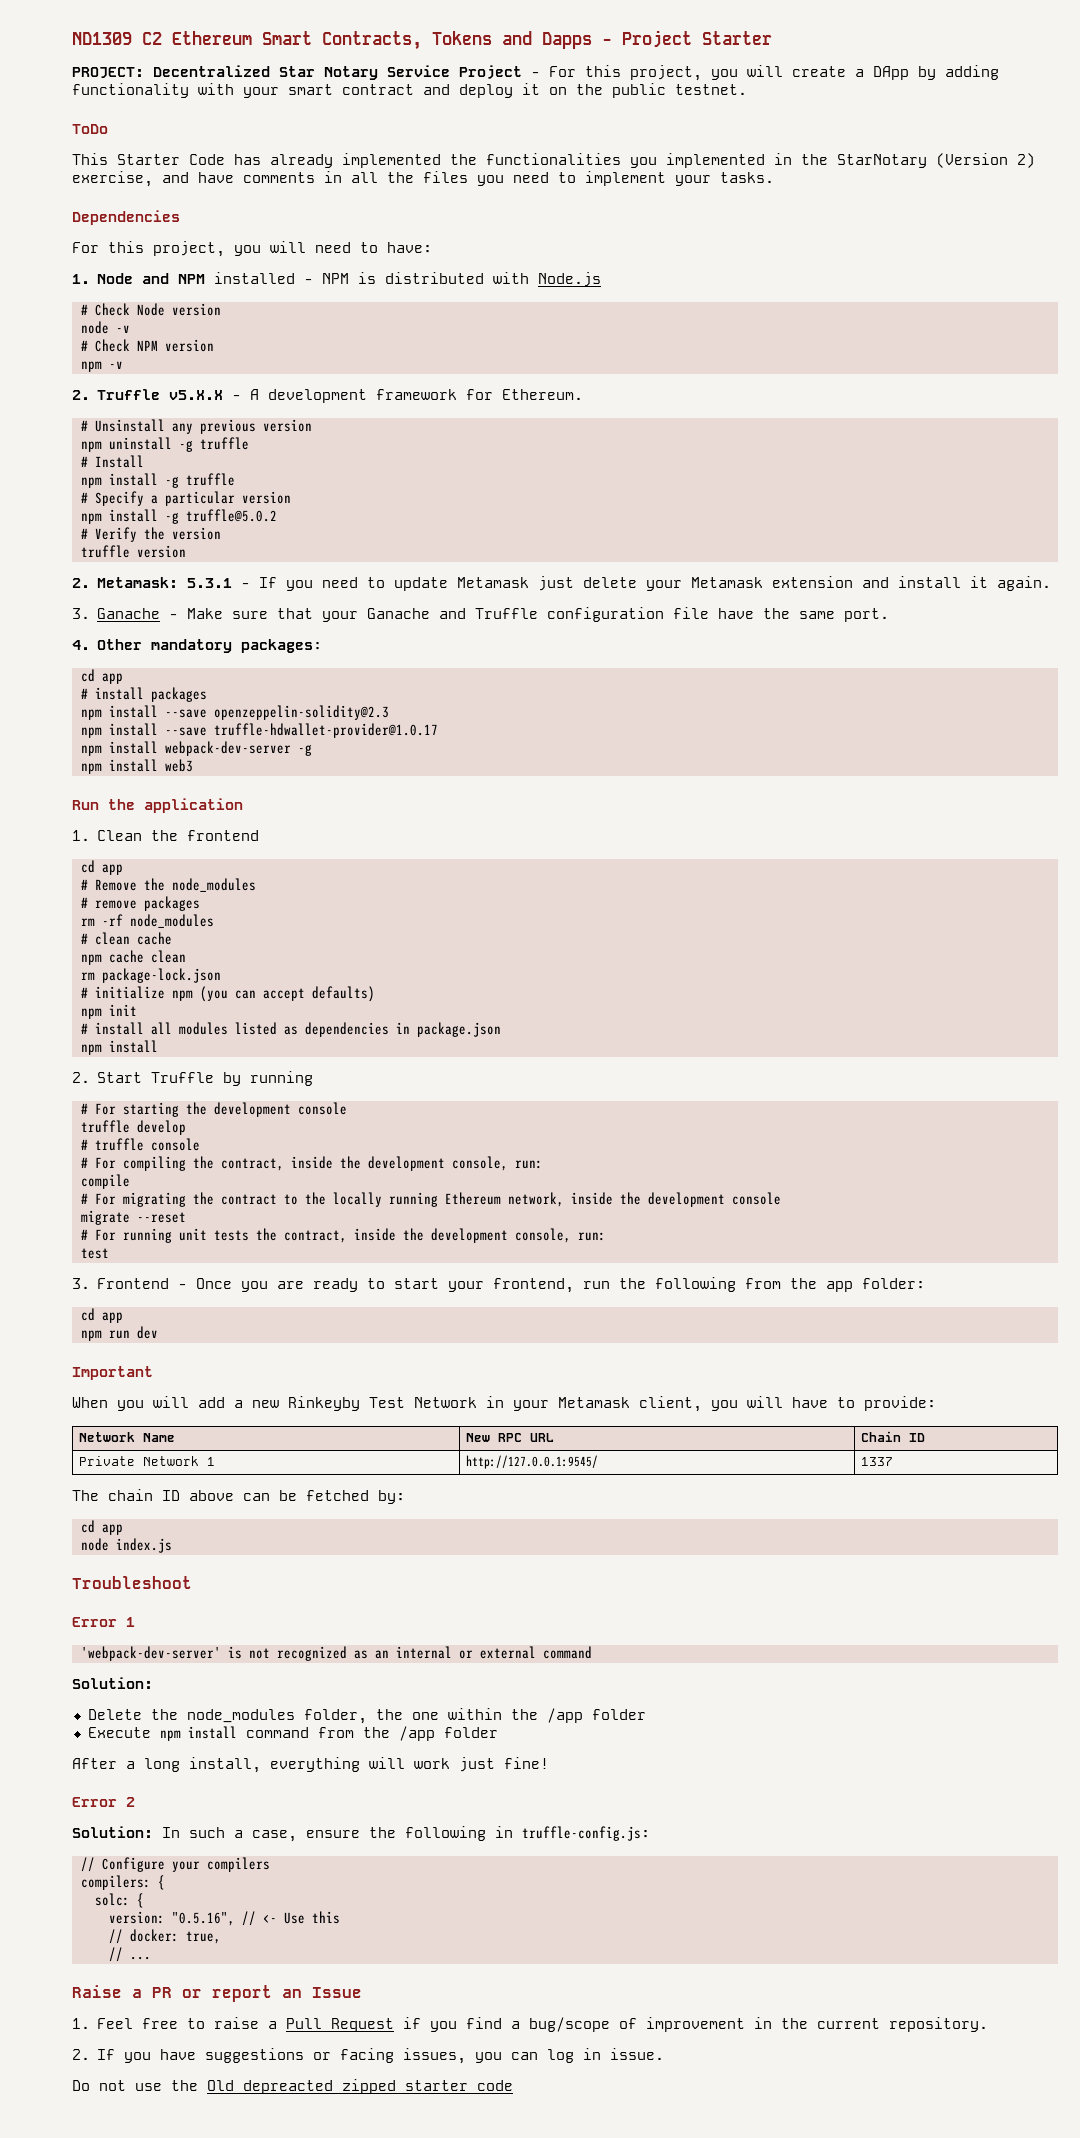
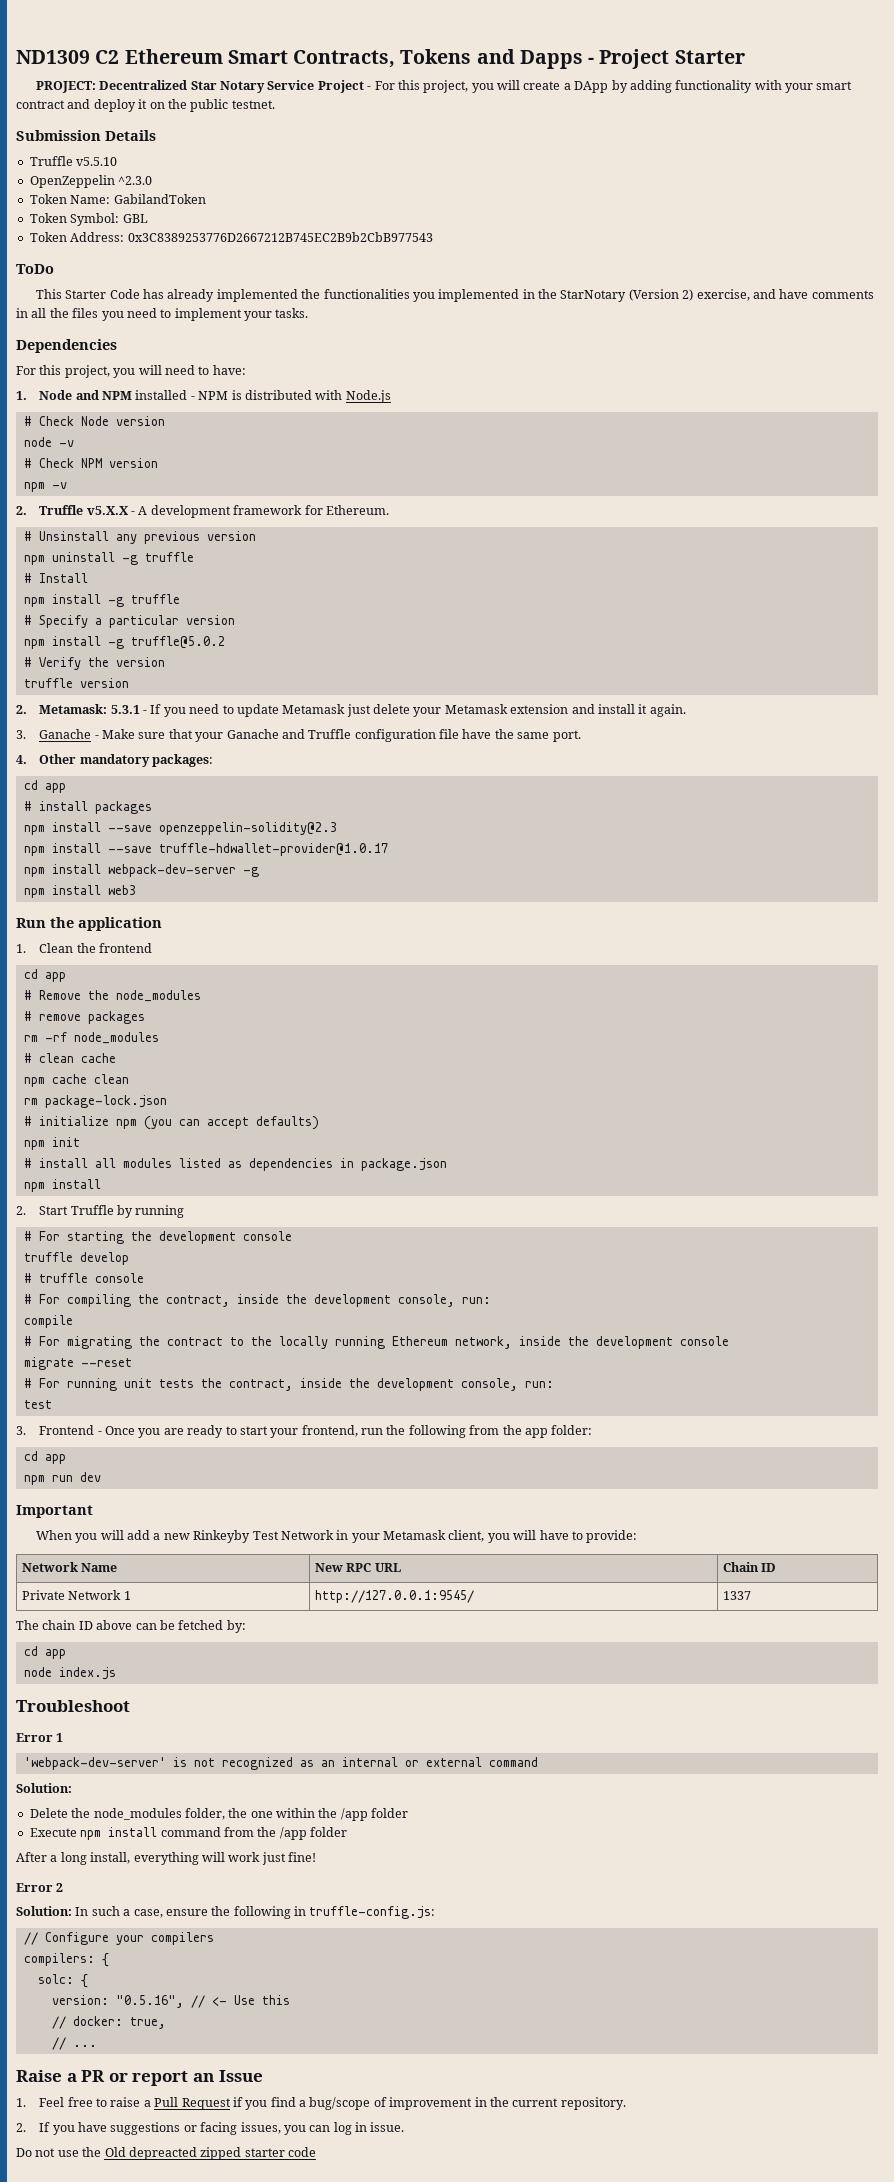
+ Submission Details
+ Truffle v5.5.10
+ OpenZeppelin ^2.3.0
+ Token Name: GabilandToken
+ Token Symbol: GBL
+ Token Address: 0x3C8389253776D2667212B745EC2B9b2CbB977543

